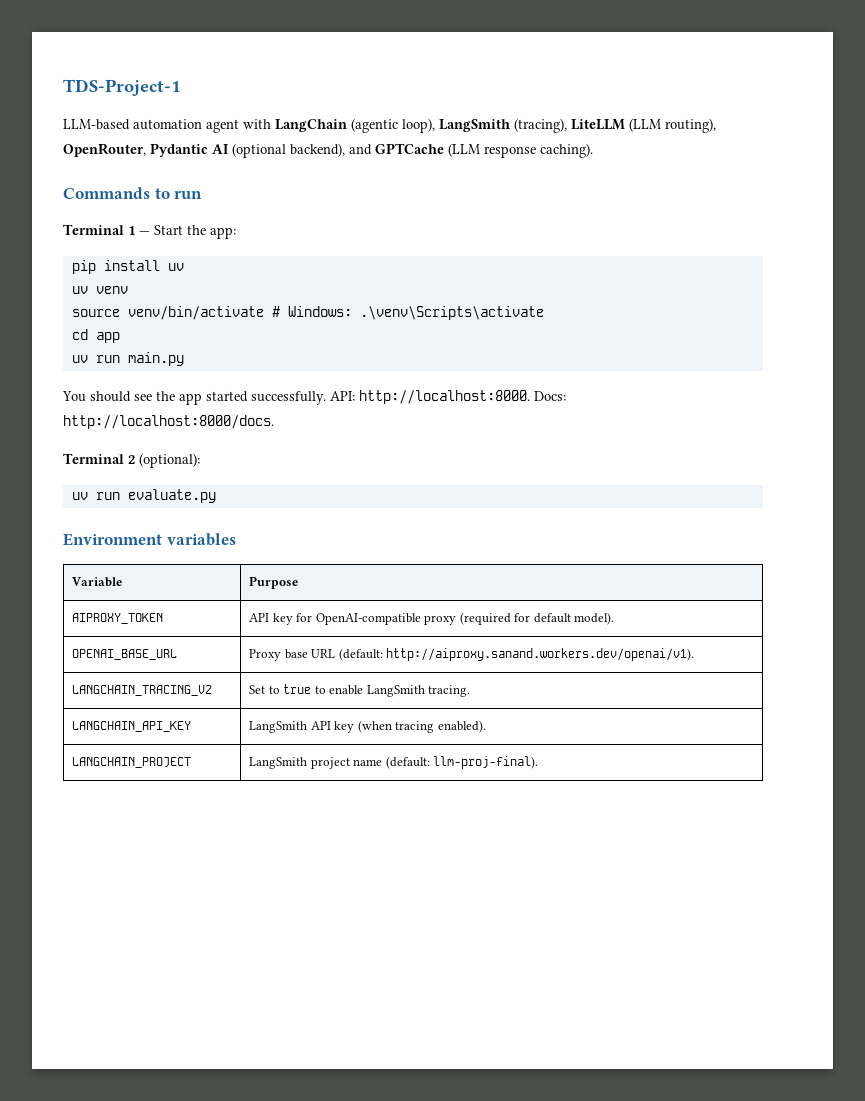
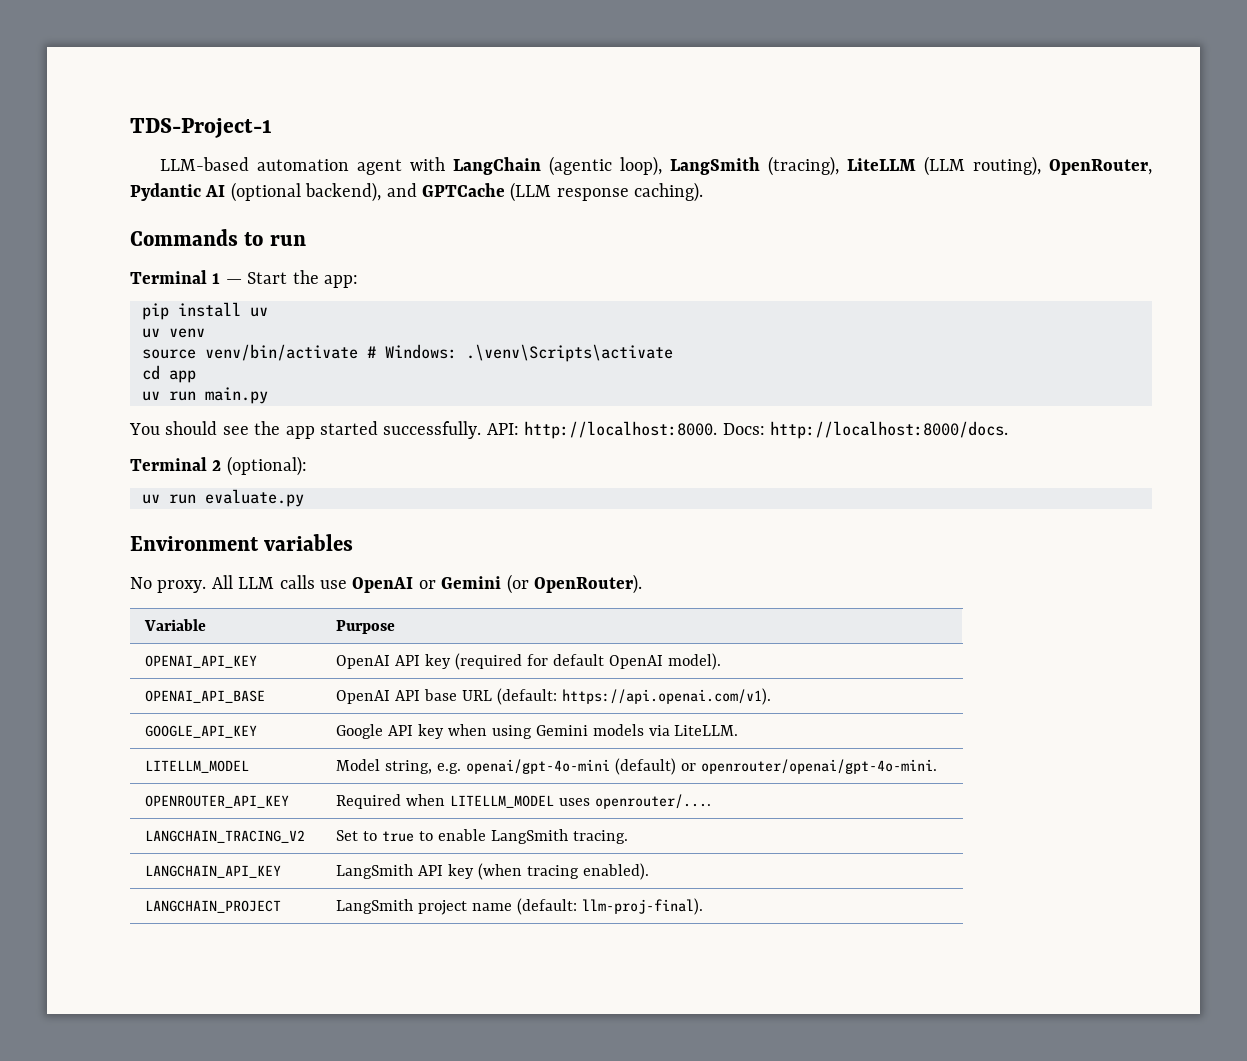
+ No proxy. All LLM calls use OpenAI or Gemini (or OpenRouter).
  Variable | Purpose
- AIPROXY_TOKEN | API key for OpenAI-compatible proxy (required for default model).
+ OPENAI_API_KEY | OpenAI API key (required for default OpenAI model).
- OPENAI_BASE_URL | Proxy base URL (default: http://aiproxy.sanand.workers.dev/openai/v1).
+ OPENAI_API_BASE | OpenAI API base URL (default: https://api.openai.com/v1).
+ GOOGLE_API_KEY | Google API key when using Gemini models via LiteLLM.
+ LITELLM_MODEL | Model string, e.g. openai/gpt-4o-mini (default) or openrouter/openai/gpt-4o-mini.
+ OPENROUTER_API_KEY | Required when LITELLM_MODEL uses openrouter/....

